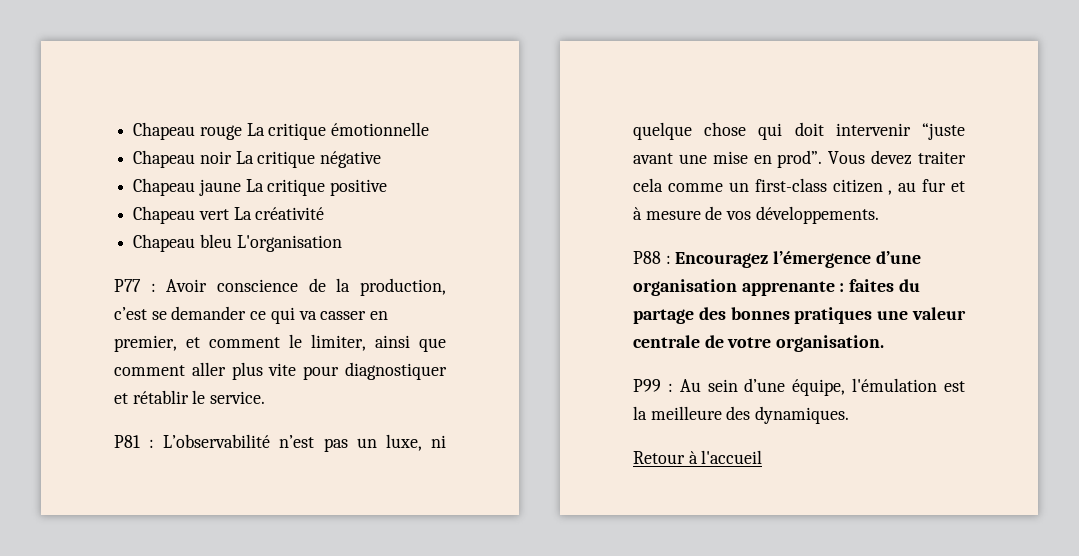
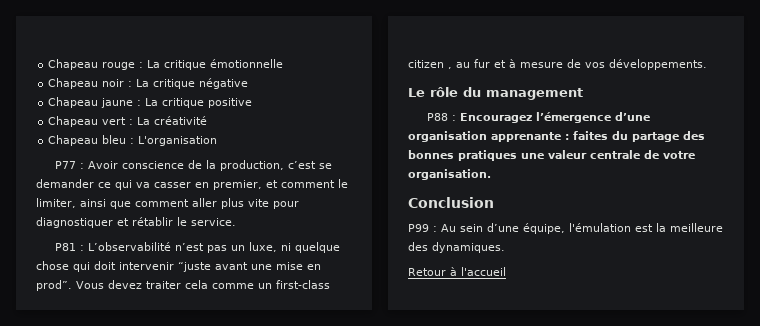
- Chapeau rouge La critique émotionnelle
+ Chapeau rouge : La critique émotionnelle
- Chapeau noir La critique négative
+ Chapeau noir : La critique négative
- Chapeau jaune La critique positive
+ Chapeau jaune : La critique positive
- Chapeau vert La créativité
+ Chapeau vert : La créativité
- Chapeau bleu L'organisation
+ Chapeau bleu : L'organisation
+ Le rôle du management
+ Conclusion

